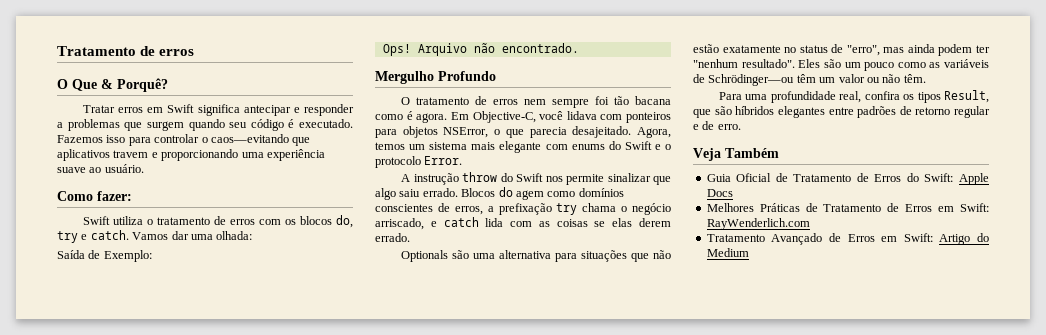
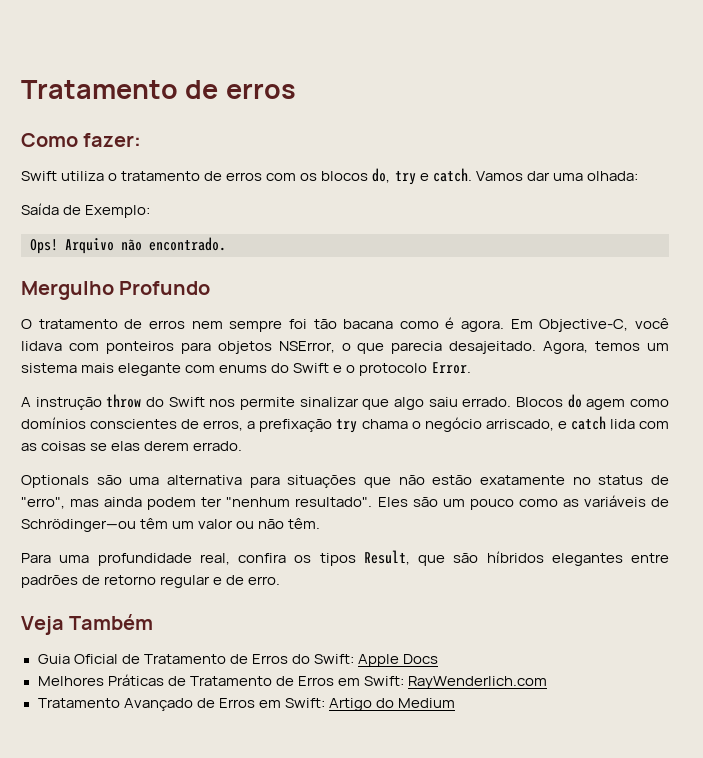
- O Que & Porquê?
- Tratar erros em Swift significa antecipar e responder a problemas que surgem quando seu código é executado. Fazemos isso para controlar o caos—evitando que aplicativos travem e proporcionando uma experiência suave ao usuário.

